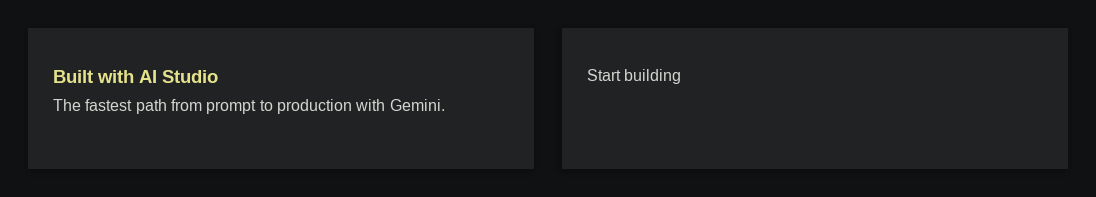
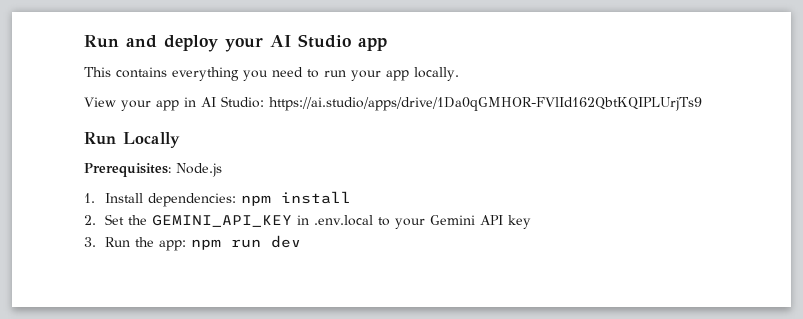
- Built with AI Studio
- The fastest path from prompt to production with Gemini.
- Start building
+ Run and deploy your AI Studio app
+ This contains everything you need to run your app locally.
+ View your app in AI Studio: https://ai.studio/apps/drive/1Da0qGMHOR-FVlId162QbtKQIPLUrjTs9
+ Run Locally
+ Prerequisites: Node.js
+ 1. Install dependencies: npm install
+ 2. Set the GEMINI_API_KEY in .env.local to your Gemini API key
+ 3. Run the app: npm run dev

